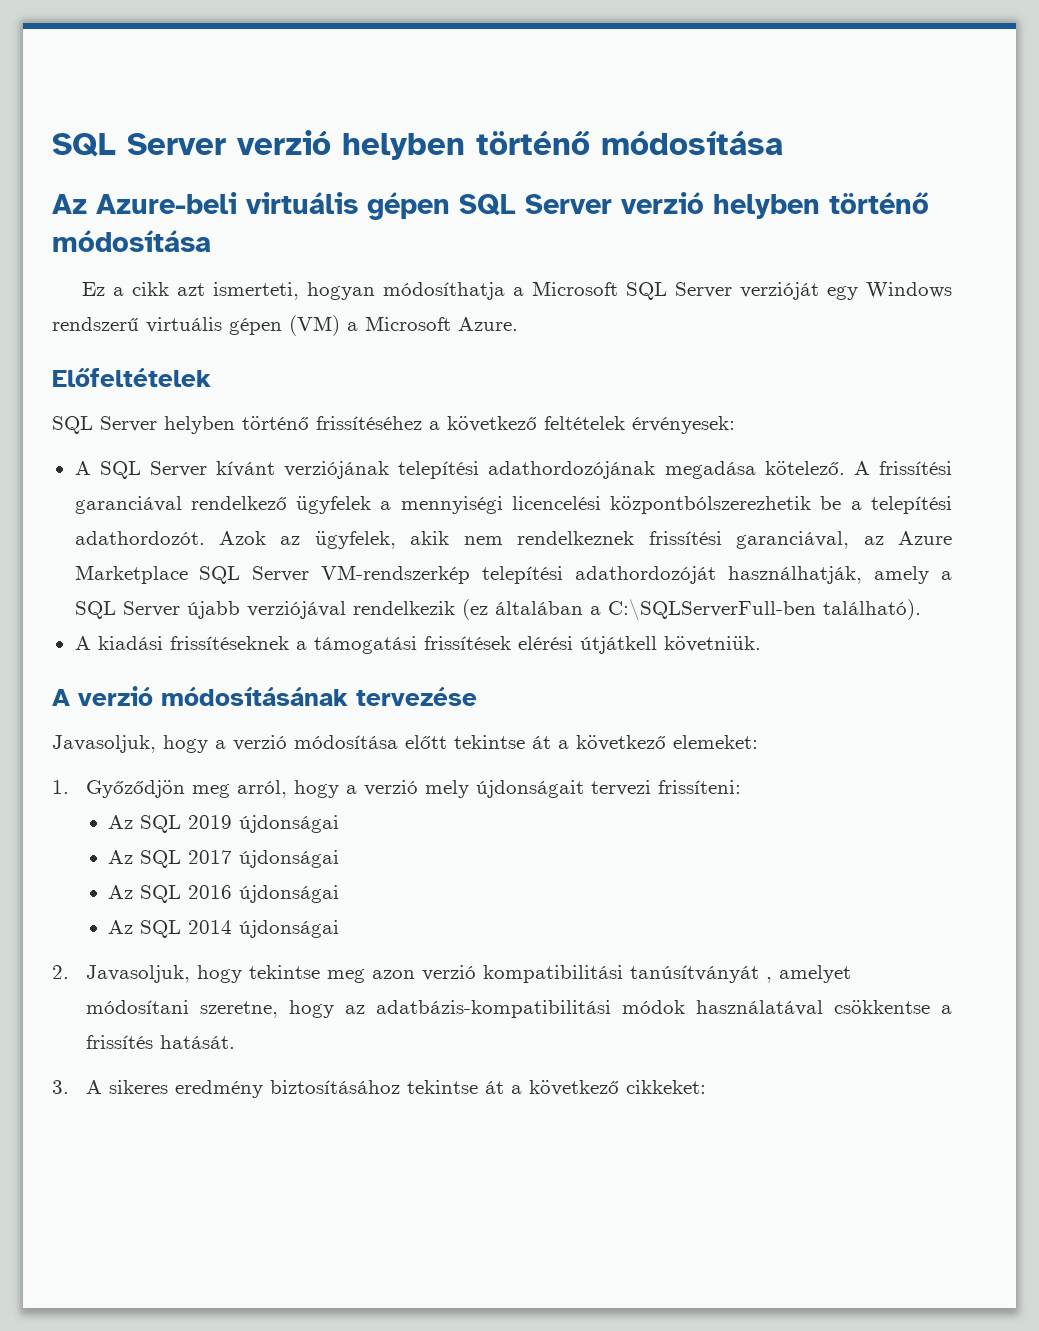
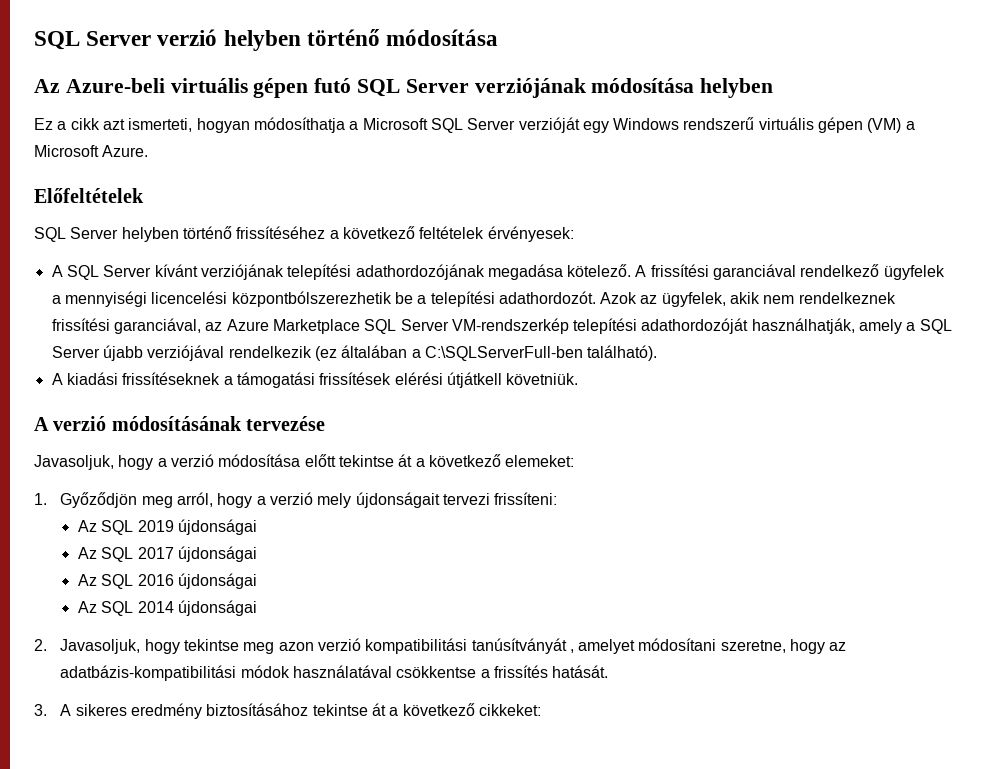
- Az Azure-beli virtuális gépen SQL Server verzió helyben történő módosítása
+ Az Azure-beli virtuális gépen futó SQL Server verziójának módosítása helyben

